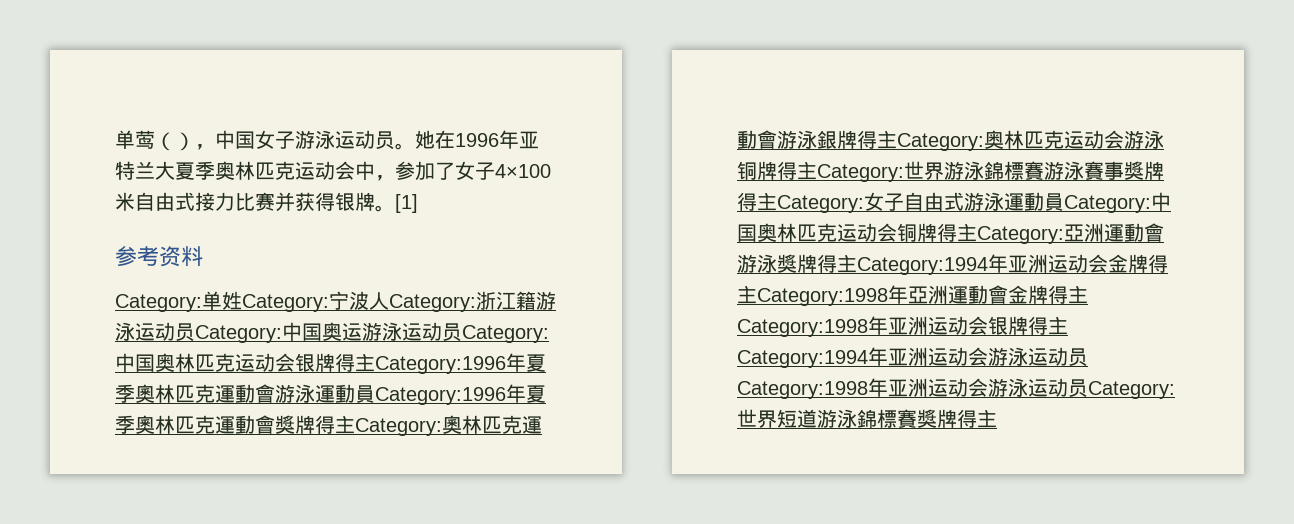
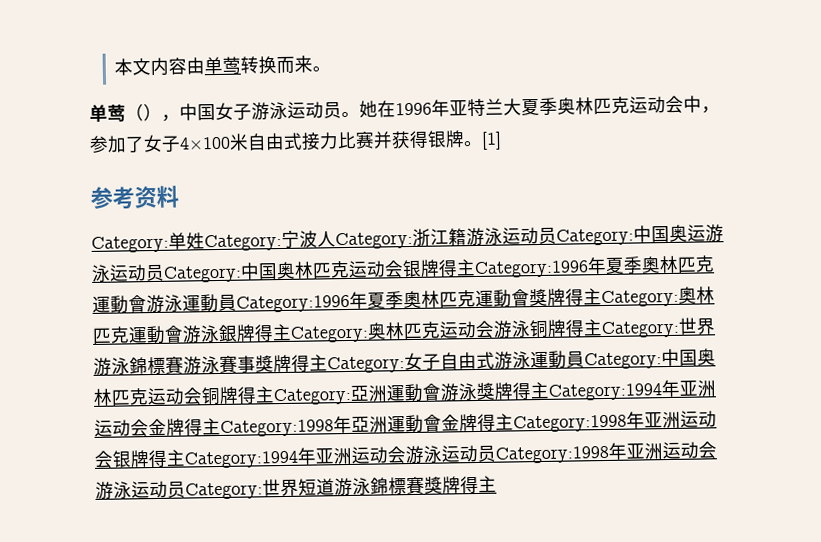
+ 本文内容由单莺转换而来。

